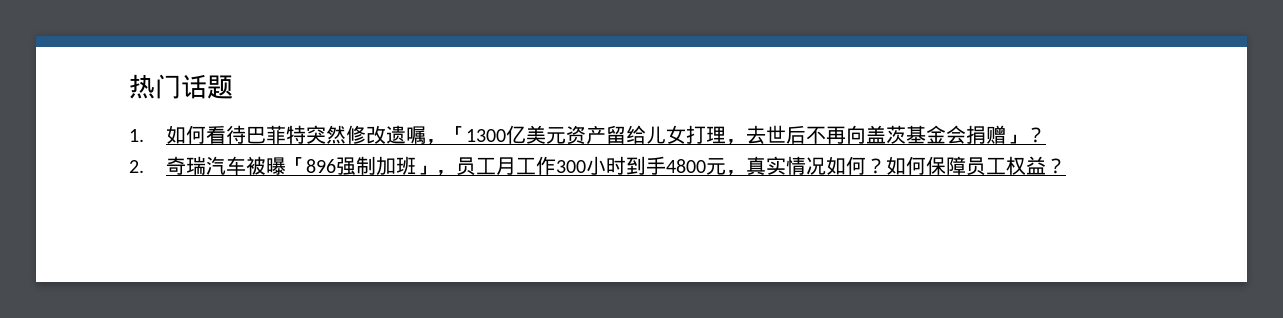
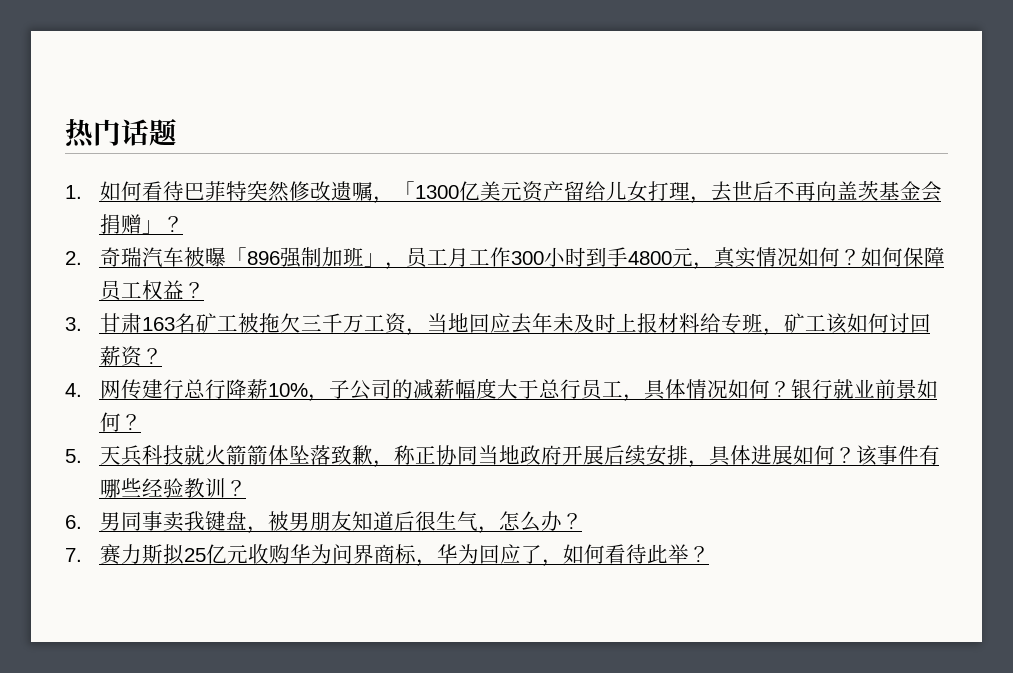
+ 3.甘肃163名矿工被拖欠三千万工资，当地回应去年未及时上报材料给专班，矿工该如何讨回薪资？
+ 4.网传建行总行降薪10%，子公司的减薪幅度大于总行员工，具体情况如何？银行就业前景如何？
+ 5.天兵科技就火箭箭体坠落致歉，称正协同当地政府开展后续安排，具体进展如何？该事件有哪些经验教训？
+ 6.男同事卖我键盘，被男朋友知道后很生气，怎么办？
+ 7.赛力斯拟25亿元收购华为问界商标，华为回应了，如何看待此举？

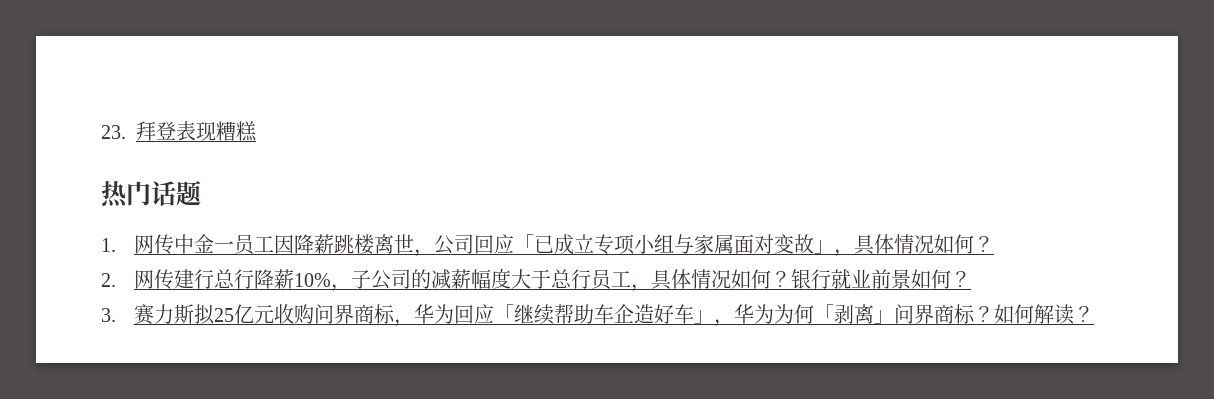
+ 23.拜登表现糟糕
- 1.如何看待巴菲特突然修改遗嘱，「1300亿美元资产留给儿女打理，去世后不再向盖茨基金会捐赠」？
- 2.奇瑞汽车被曝「896强制加班」，员工月工作300小时到手4800元，真实情况如何？如何保障员工权益？
- 3.甘肃163名矿工被拖欠三千万工资，当地回应去年未及时上报材料给专班，矿工该如何讨回薪资？
- 4.网传建行总行降薪10%，子公司的减薪幅度大于总行员工，具体情况如何？
+ 1.网传中金一员工因降薪跳楼离世，公司回应「已成立专项小组与家属面对变故」，具体情况如何？
+ 2.网传建行总行降薪10%，子公司的减薪幅度大于总行员工，具体情况如何？
- 5.天兵科技就火箭箭体坠落致歉，称正协同当地政府开展后续安排，具体进展如何？该事件有哪些经验教训？
- 6.男同事卖我键盘，被男朋友知道后很生气，怎么办？
- 7.赛力斯拟25亿元收购华为问界商标，华为回应了，如何看待此举？
+ 3.赛力斯拟25亿元收购问界商标，华为回应「继续帮助车企造好车」，华为为何「剥离」问界商标？如何解读？

